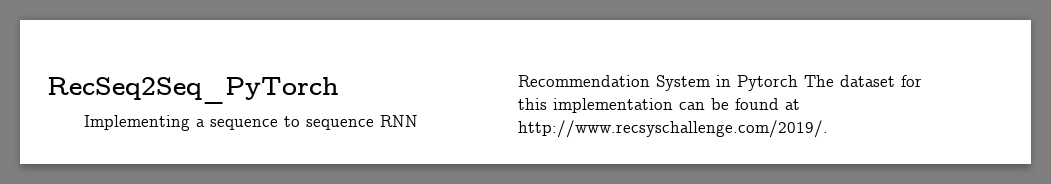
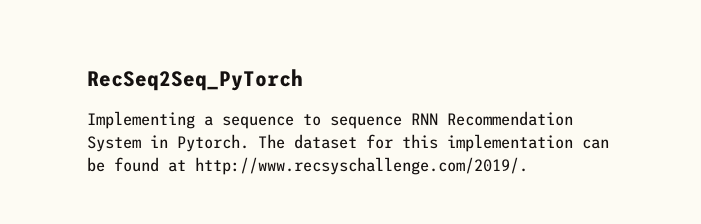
- Implementing a sequence to sequence RNN Recommendation System in Pytorch The dataset for this implementation can be found at http://www.recsyschallenge.com/2019/.
+ Implementing a sequence to sequence RNN Recommendation System in Pytorch. The dataset for this implementation can be found at http://www.recsyschallenge.com/2019/.

